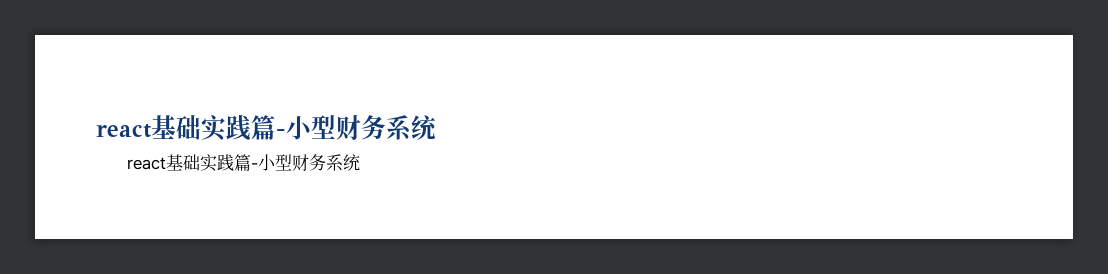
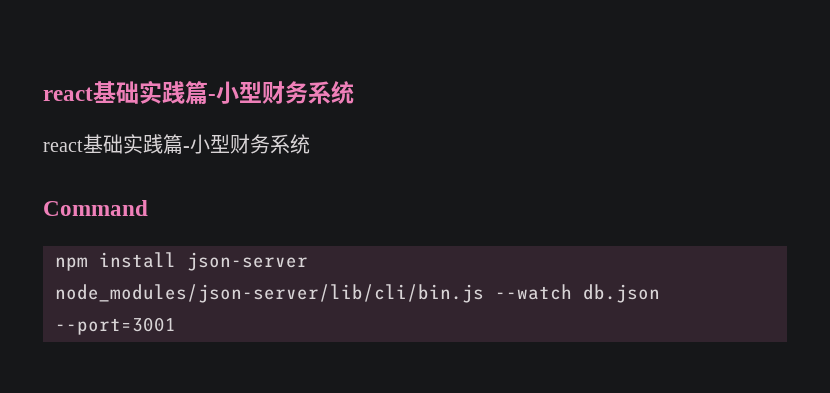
+ Command
+ npm install json-server
+ node_modules/json-server/lib/cli/bin.js --watch db.json --port=3001

